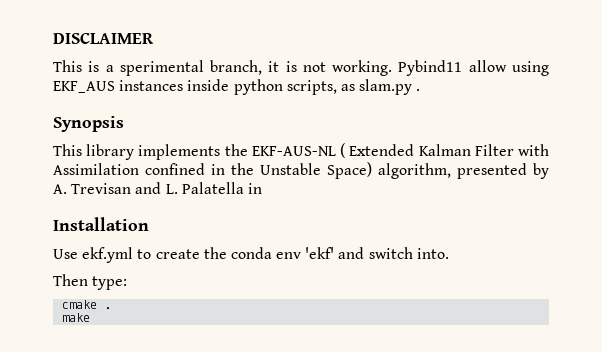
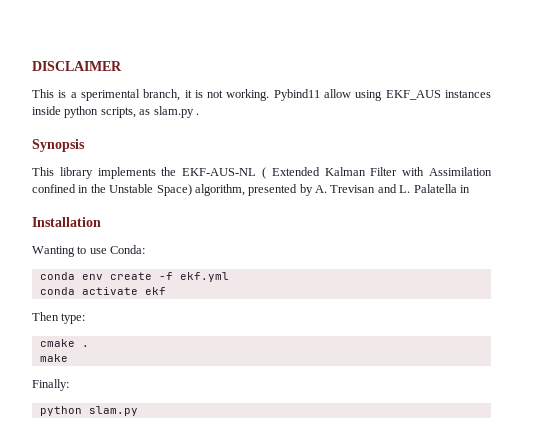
- Use ekf.yml to create the conda env 'ekf' and switch into.
+ Wanting to use Conda:
+ conda env create -f ekf.yml
+ conda activate ekf
+ Finally:
+ python slam.py

